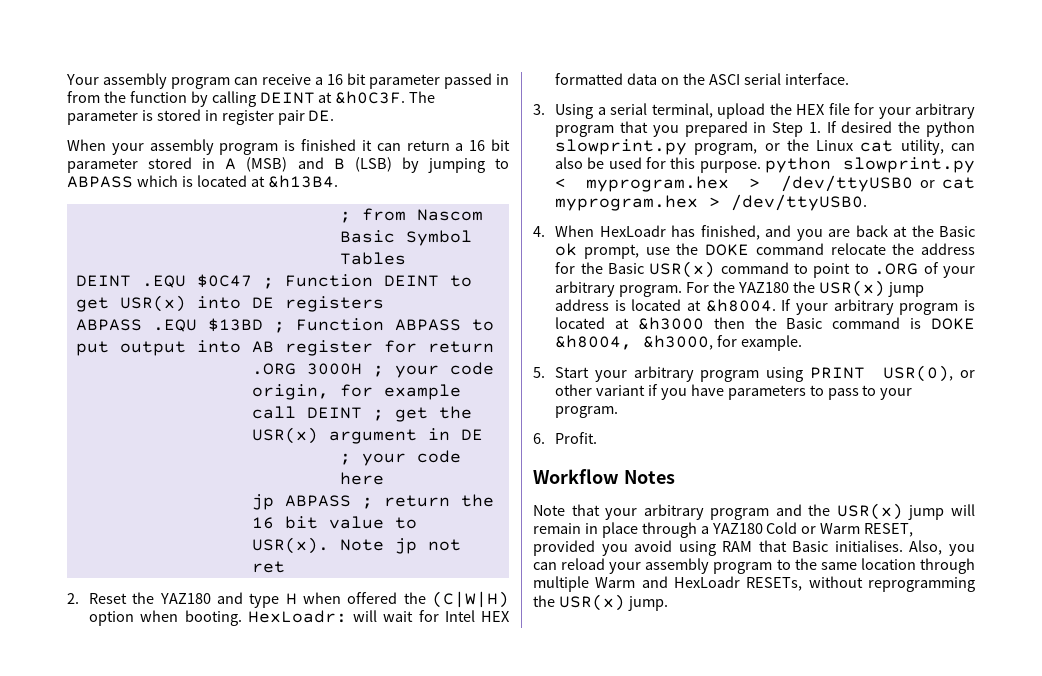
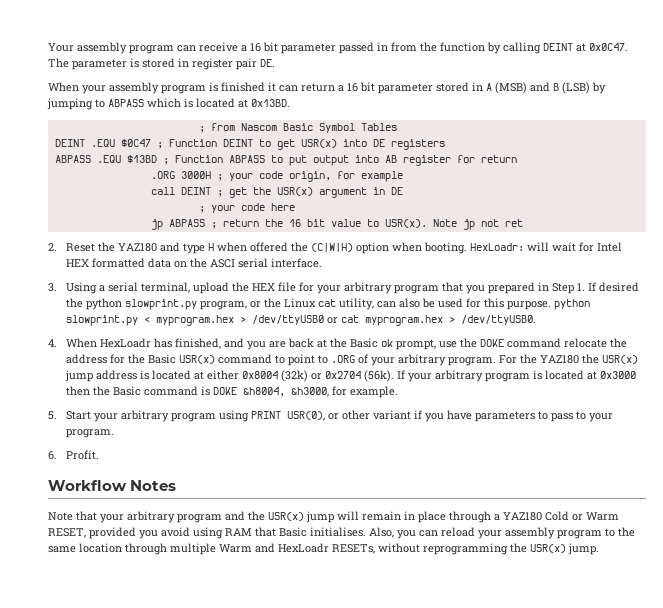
- Your assembly program can receive a 16 bit parameter passed in from the function by calling DEINT at &h0C3F.
+ Your assembly program can receive a 16 bit parameter passed in from the function by calling DEINT at 0x0C47.
- When your assembly program is finished it can return a 16 bit parameter stored in A (MSB) and B (LSB) by jumping to ABPASS which is located at &h13B4.
+ When your assembly program is finished it can return a 16 bit parameter stored in A (MSB) and B (LSB) by jumping to ABPASS which is located at 0x13BD.
- For the YAZ180 the USR(x) jump address is located at &h8004.
+ For the YAZ180 the USR(x) jump address is located at either 0x8004 (32k) or 0x2704 (56k).
- If your arbitrary program is located at &h3000 then the Basic command is DOKE &h8004, &h3000, for example.
+ If your arbitrary program is located at 0x3000 then the Basic command is DOKE &h8004, &h3000, for example.

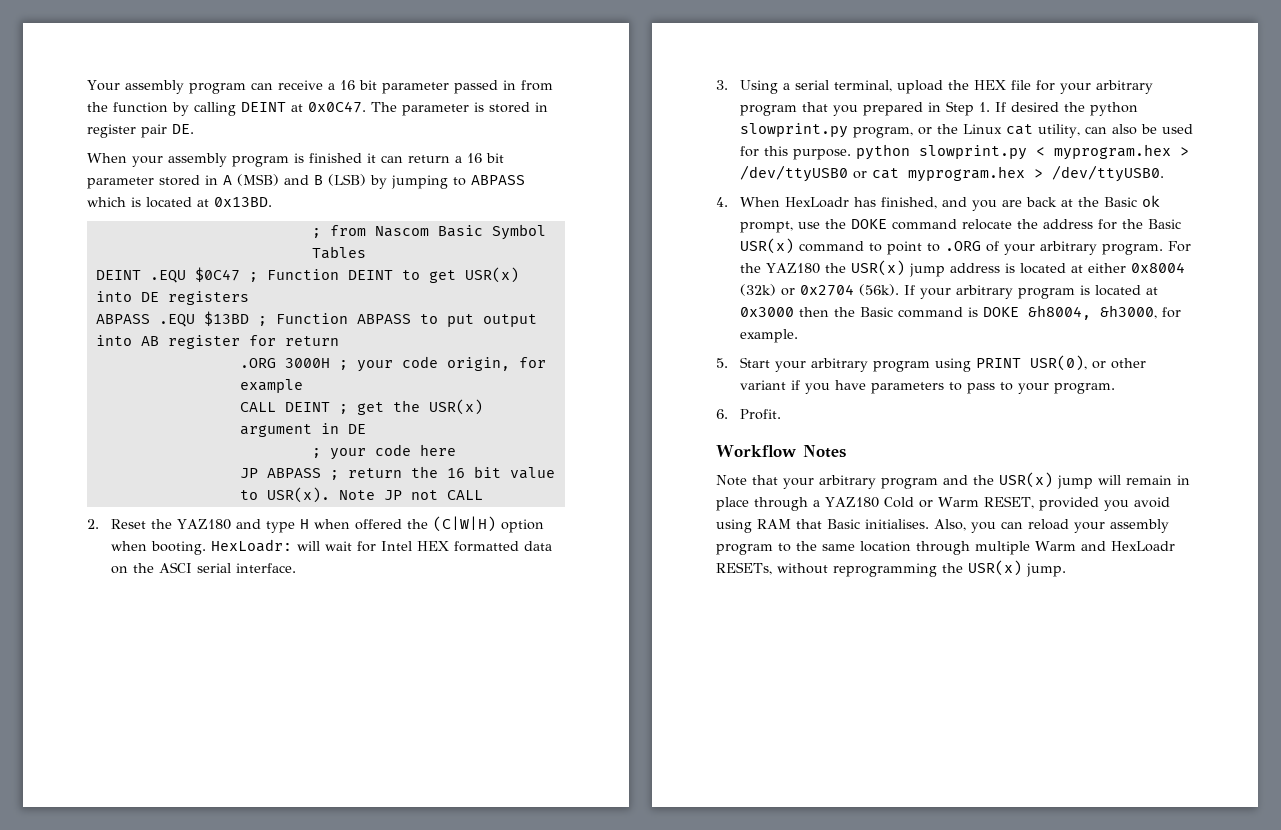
- call DEINT ; get the USR(x) argument in DE
+ CALL DEINT ; get the USR(x) argument in DE
- jp ABPASS ; return the 16 bit value to USR(x).
+ JP ABPASS ; return the 16 bit value to USR(x).
- Note jp not ret
+ Note JP not CALL

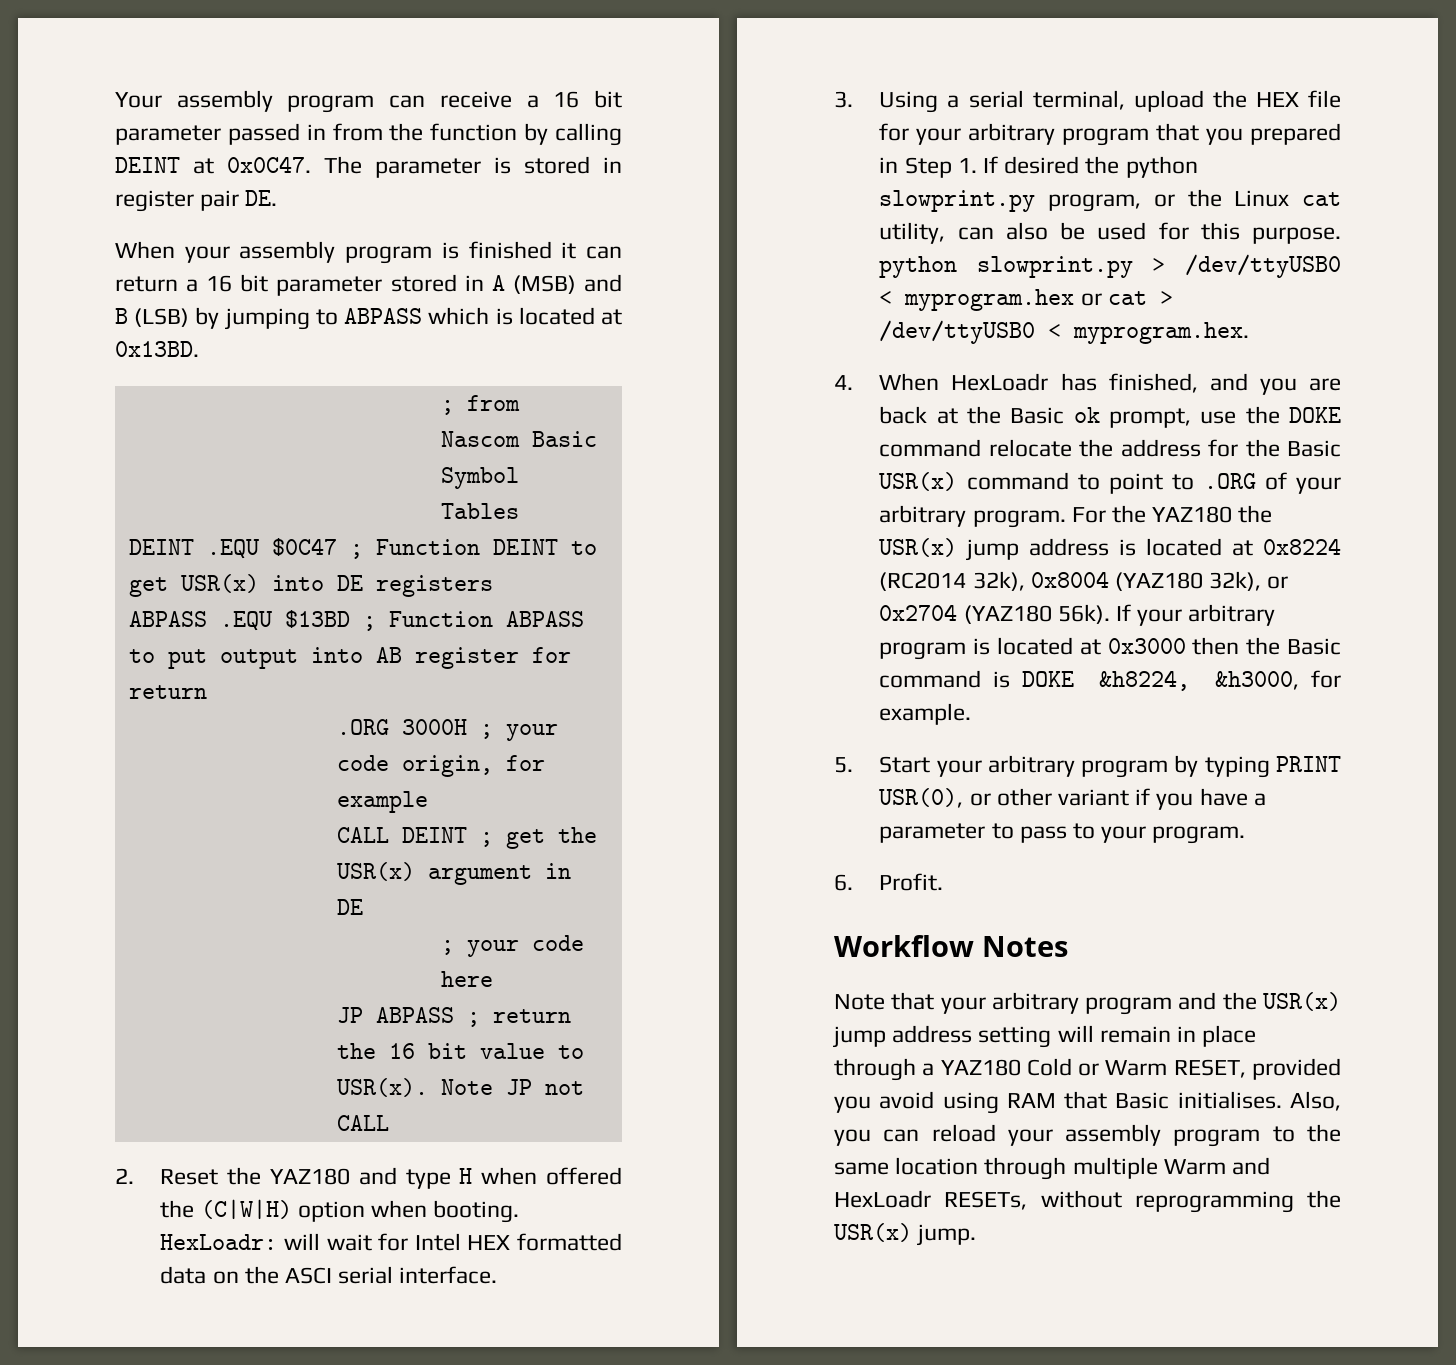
- 3. Using a serial terminal, upload the HEX file for your arbitrary program that you prepared in Step 1. If desired the python slowprint.py program, or the Linux cat utility, can also be used for this purpose. python slowprint.py < myprogram.hex > /dev/ttyUSB0 or cat myprogram.hex > /dev/ttyUSB0.
+ 3. Using a serial terminal, upload the HEX file for your arbitrary program that you prepared in Step 1. If desired the python slowprint.py program, or the Linux cat utility, can also be used for this purpose. python slowprint.py > /dev/ttyUSB0 < myprogram.hex or cat > /dev/ttyUSB0 < myprogram.hex.
- For the YAZ180 the USR(x) jump address is located at either 0x8004 (32k) or 0x2704 (56k).
+ For the YAZ180 the USR(x) jump address is located at 0x8224 (RC2014 32k), 0x8004 (YAZ180 32k), or 0x2704 (YAZ180 56k).
- If your arbitrary program is located at 0x3000 then the Basic command is DOKE &h8004, &h3000, for example.
+ If your arbitrary program is located at 0x3000 then the Basic command is DOKE &h8224, &h3000, for example.
- 5. Start your arbitrary program using PRINT USR(0), or other variant if you have parameters to pass to your program.
+ 5. Start your arbitrary program by typing PRINT USR(0), or other variant if you have a parameter to pass to your program.
- Note that your arbitrary program and the USR(x) jump will remain in place through a YAZ180 Cold or Warm RESET, provided you avoid using RAM that Basic initialises.
+ Note that your arbitrary program and the USR(x) jump address setting will remain in place through a YAZ180 Cold or Warm RESET, provided you avoid using RAM that Basic initialises.

